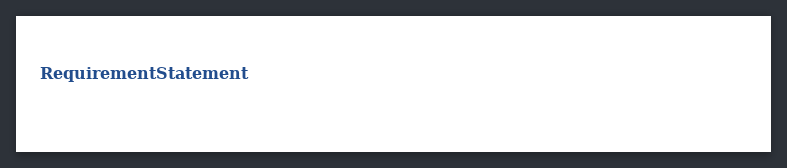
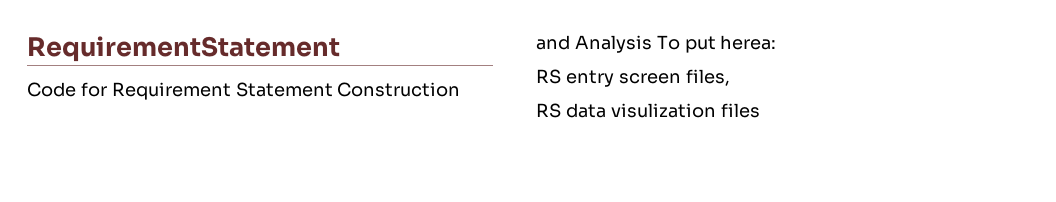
+ Code for Requirement Statement Construction and Analysis To put herea:
+ RS entry screen files,
+ RS data visulization files

